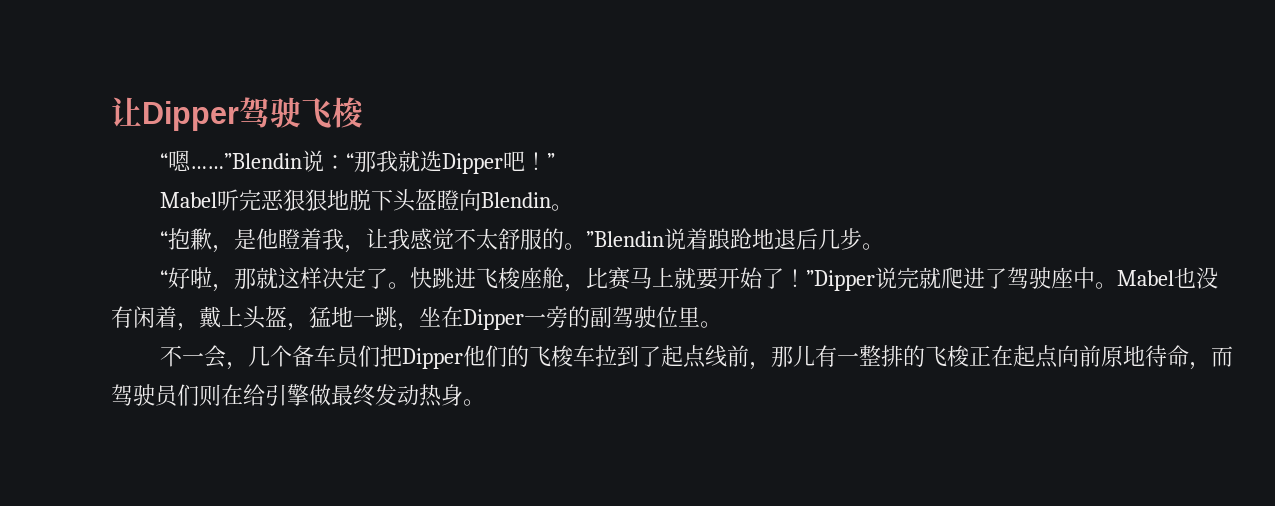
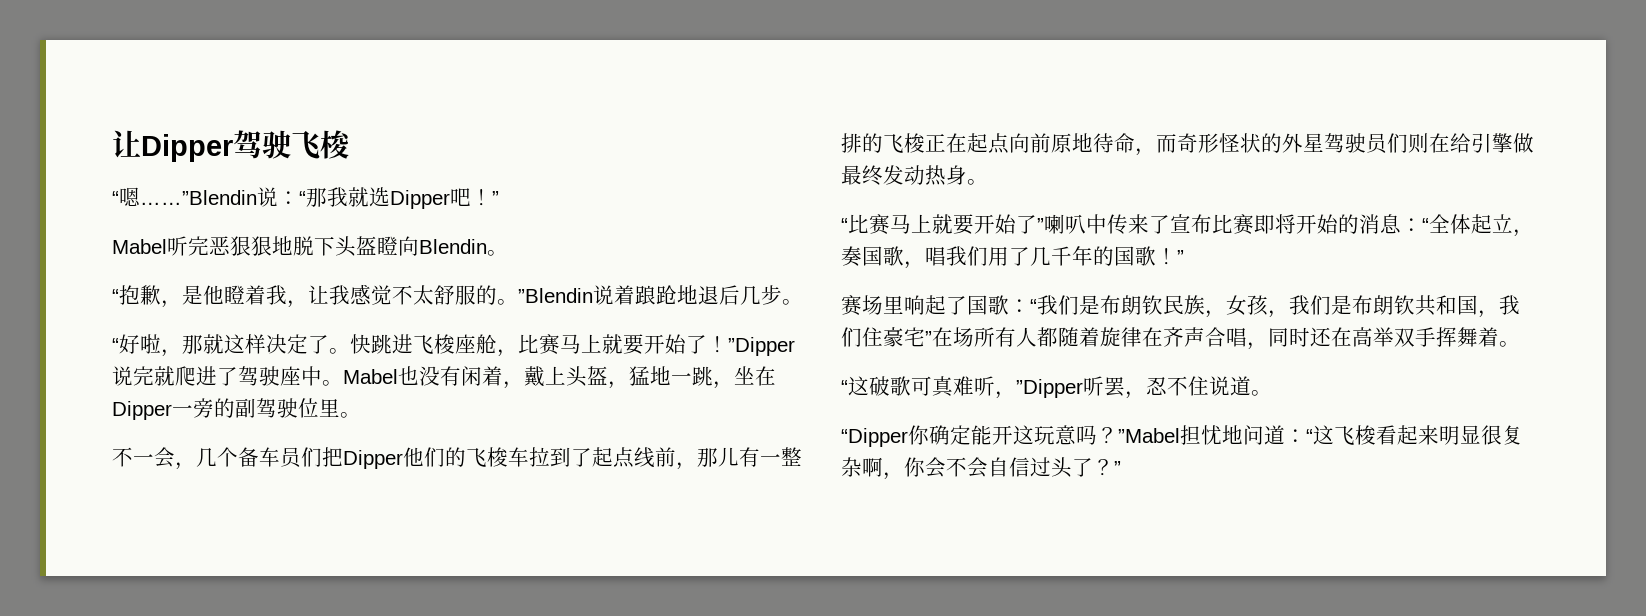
- 不一会，几个备车员们把Dipper他们的飞梭车拉到了起点线前，那儿有一整排的飞梭正在起点向前原地待命，而驾驶员们则在给引擎做最终发动热身。
+ 不一会，几个备车员们把Dipper他们的飞梭车拉到了起点线前，那儿有一整排的飞梭正在起点向前原地待命，而奇形怪状的外星驾驶员们则在给引擎做最终发动热身。
+ “比赛马上就要开始了”喇叭中传来了宣布比赛即将开始的消息：“全体起立，奏国歌，唱我们用了几千年的国歌！”
+ 赛场里响起了国歌：“我们是布朗钦民族，女孩，我们是布朗钦共和国，我们住豪宅”在场所有人都随着旋律在齐声合唱，同时还在高举双手挥舞着。
+ “这破歌可真难听，”Dipper听罢，忍不住说道。
+ “Dipper你确定能开这玩意吗？”Mabel担忧地问道：“这飞梭看起来明显很复杂啊，你会不会自信过头了？”

